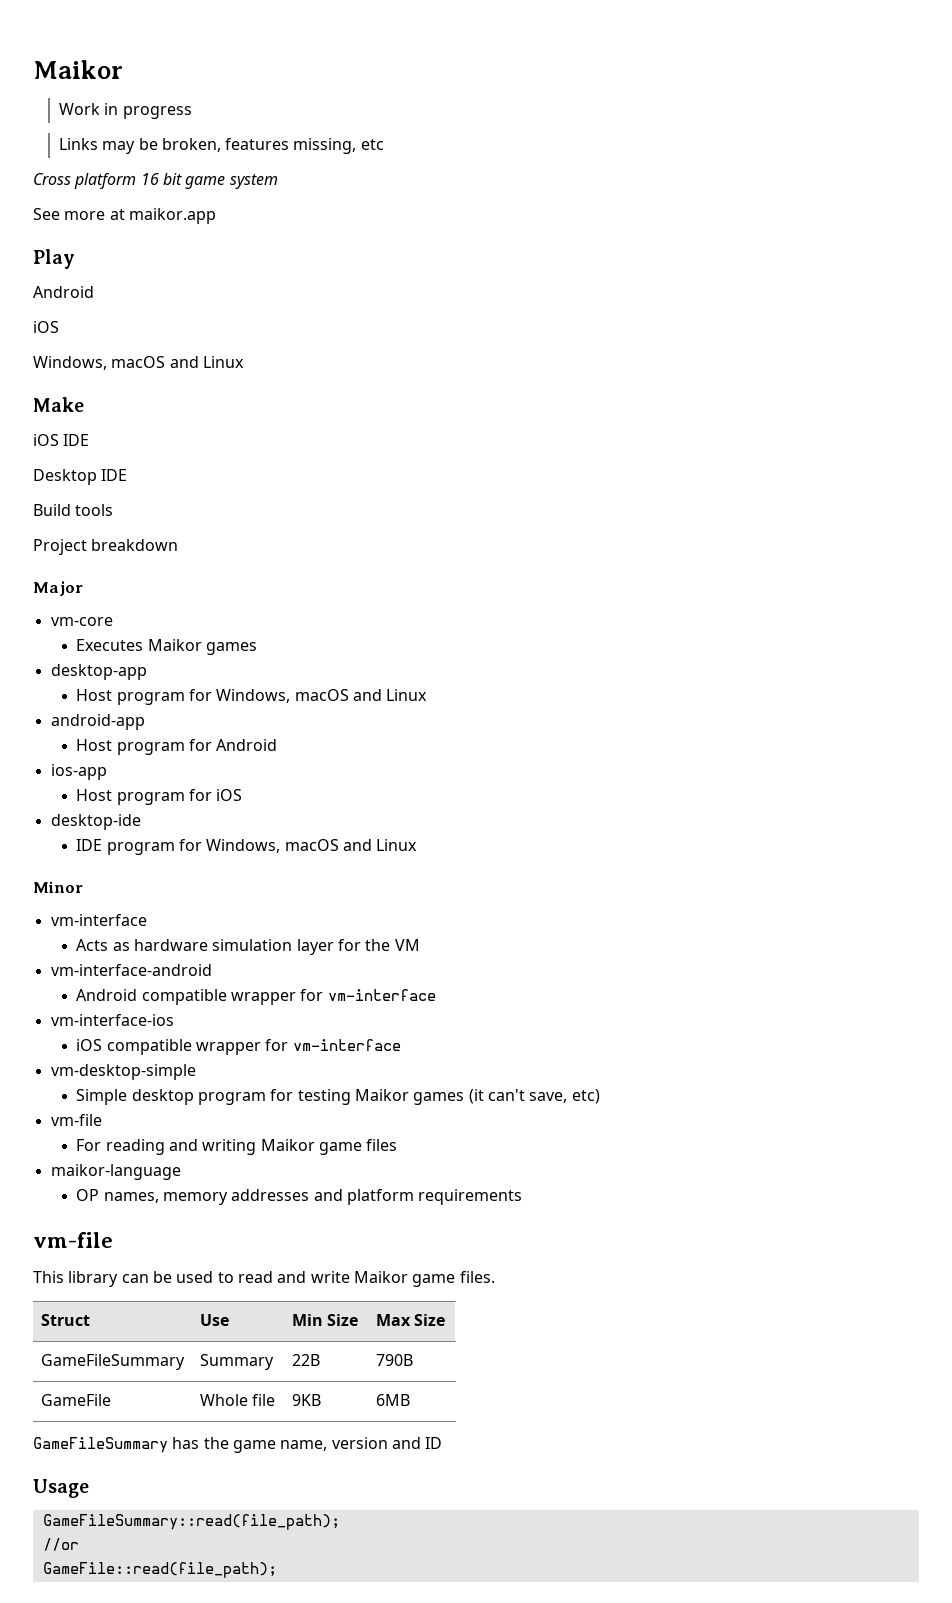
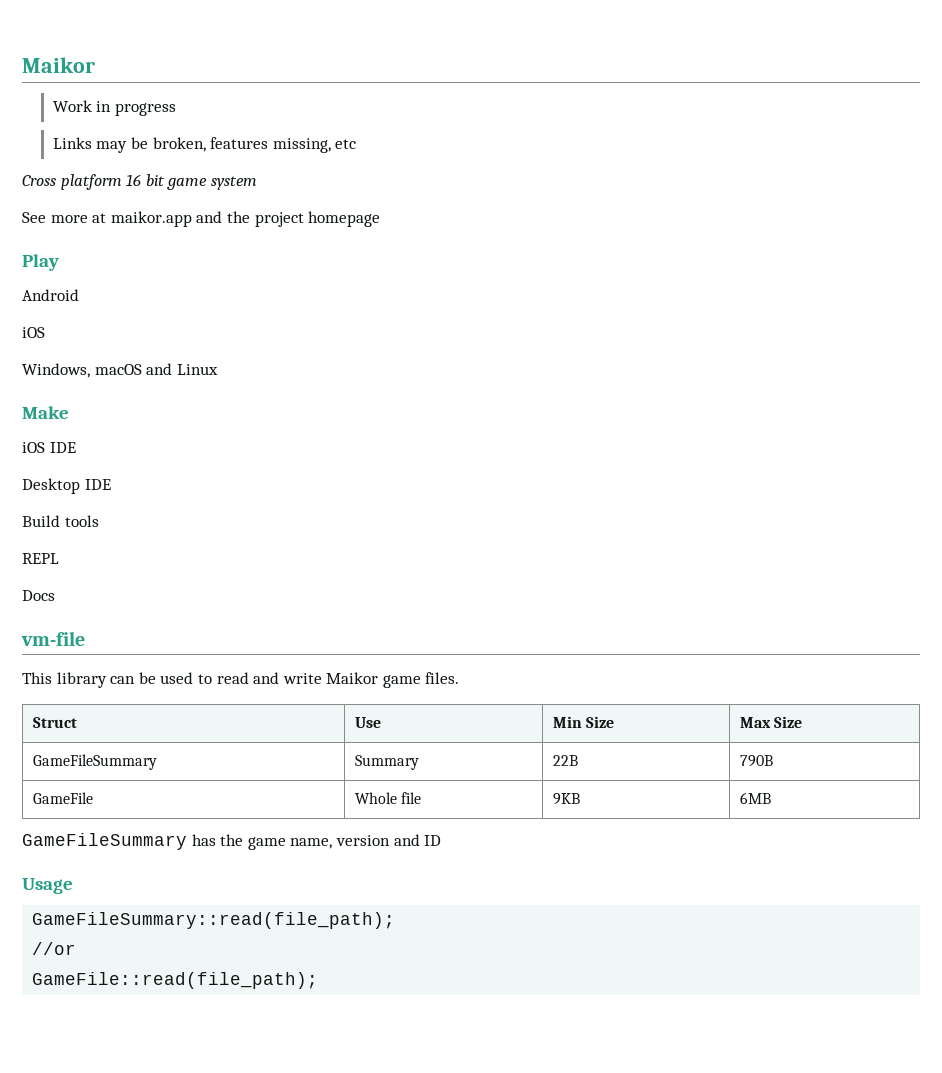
- See more at maikor.app
+ See more at maikor.app and the project homepage
- Project breakdown
- Major
- vm-core
- Executes Maikor games
- desktop-app
- Host program for Windows, macOS and Linux
- android-app
- Host program for Android
- ios-app
- Host program for iOS
- desktop-ide
- IDE program for Windows, macOS and Linux
- Minor
- vm-interface
- Acts as hardware simulation layer for the VM
- vm-interface-android
- Android compatible wrapper for vm-interface
- vm-interface-ios
- iOS compatible wrapper for vm-interface
- vm-desktop-simple
- Simple desktop program for testing Maikor games (it can't save, etc)
- vm-file
- For reading and writing Maikor game files
- maikor-language
- OP names, memory addresses and platform requirements
+ REPL
+ Docs

